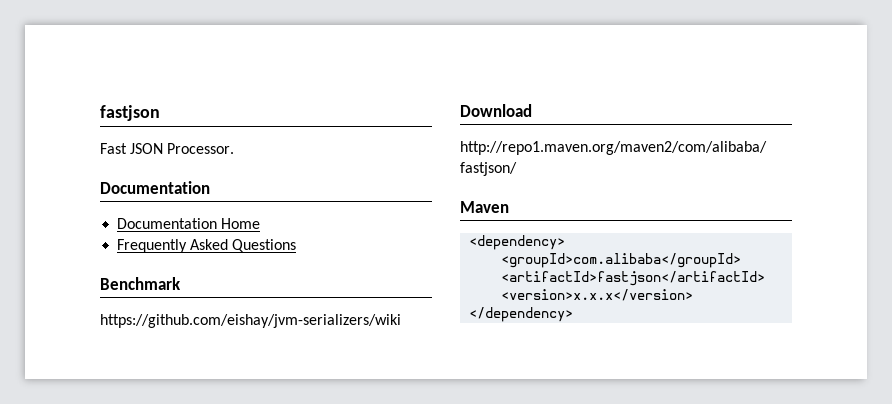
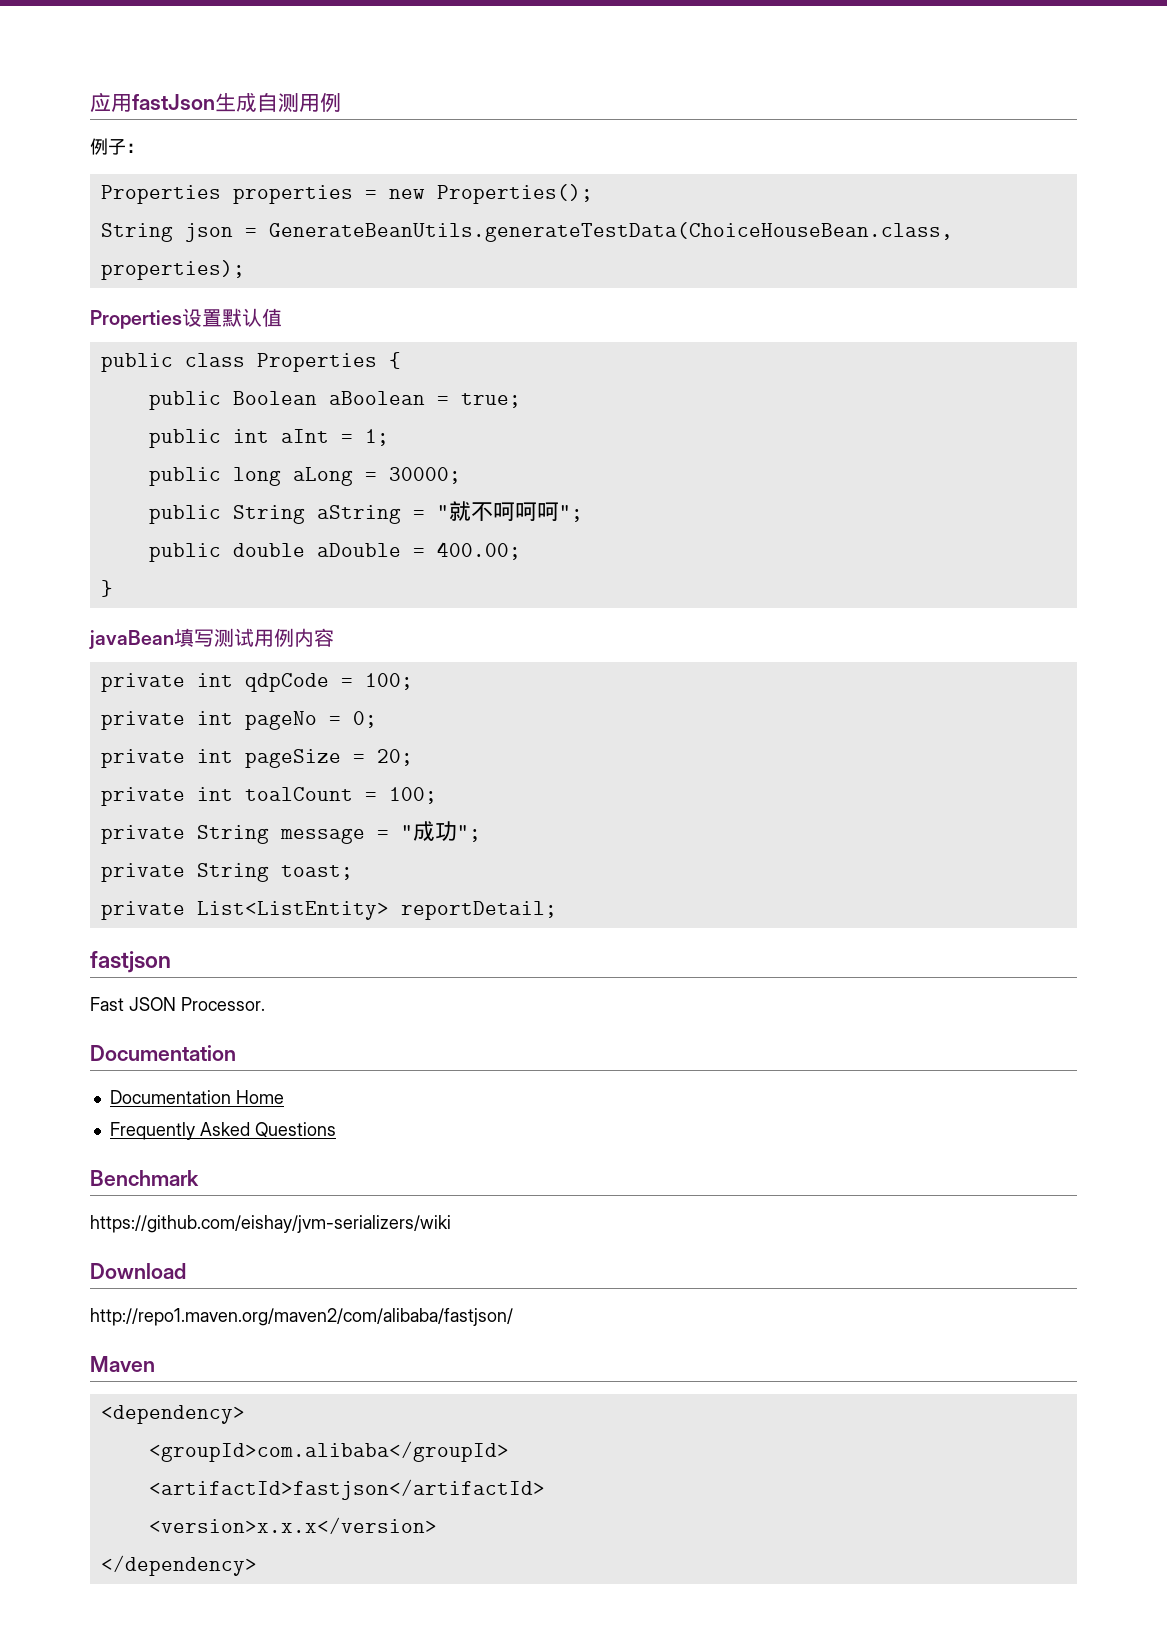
+ 应用fastJson生成自测用例
+ 例子：
+ Properties properties = new Properties();
+ String json = GenerateBeanUtils.generateTestData(ChoiceHouseBean.class, properties);
+ Properties设置默认值
+ public class Properties {
+ public Boolean aBoolean = true;
+ public int aInt = 1;
+ public long aLong = 30000;
+ public String aString = "就不呵呵呵";
+ public double aDouble = 400.00;
+ }
+ javaBean填写测试用例内容
+ private int qdpCode = 100;
+ private int pageNo = 0;
+ private int pageSize = 20;
+ private int toalCount = 100;
+ private String message = "成功";
+ private String toast;
+ private List<ListEntity> reportDetail;

